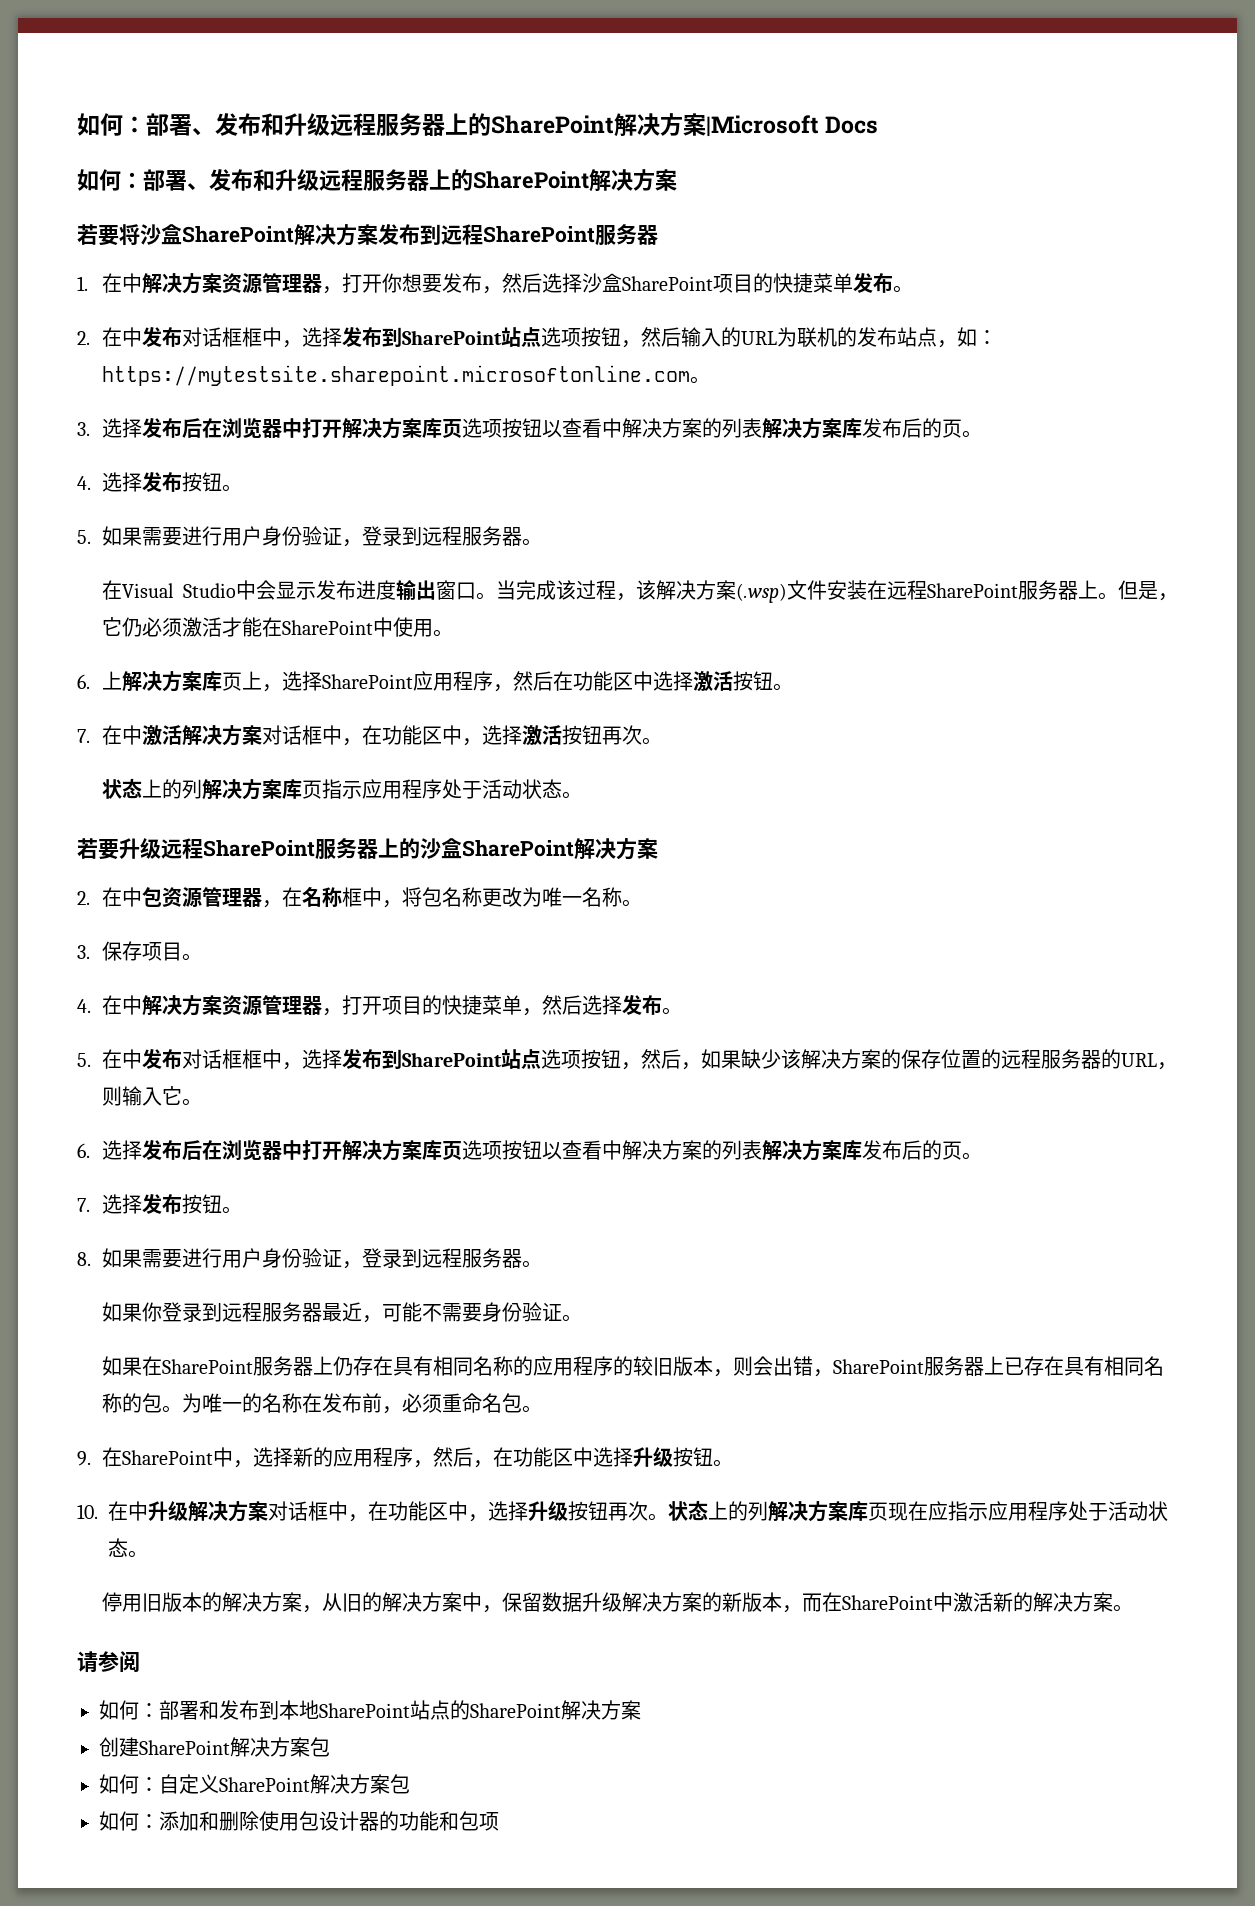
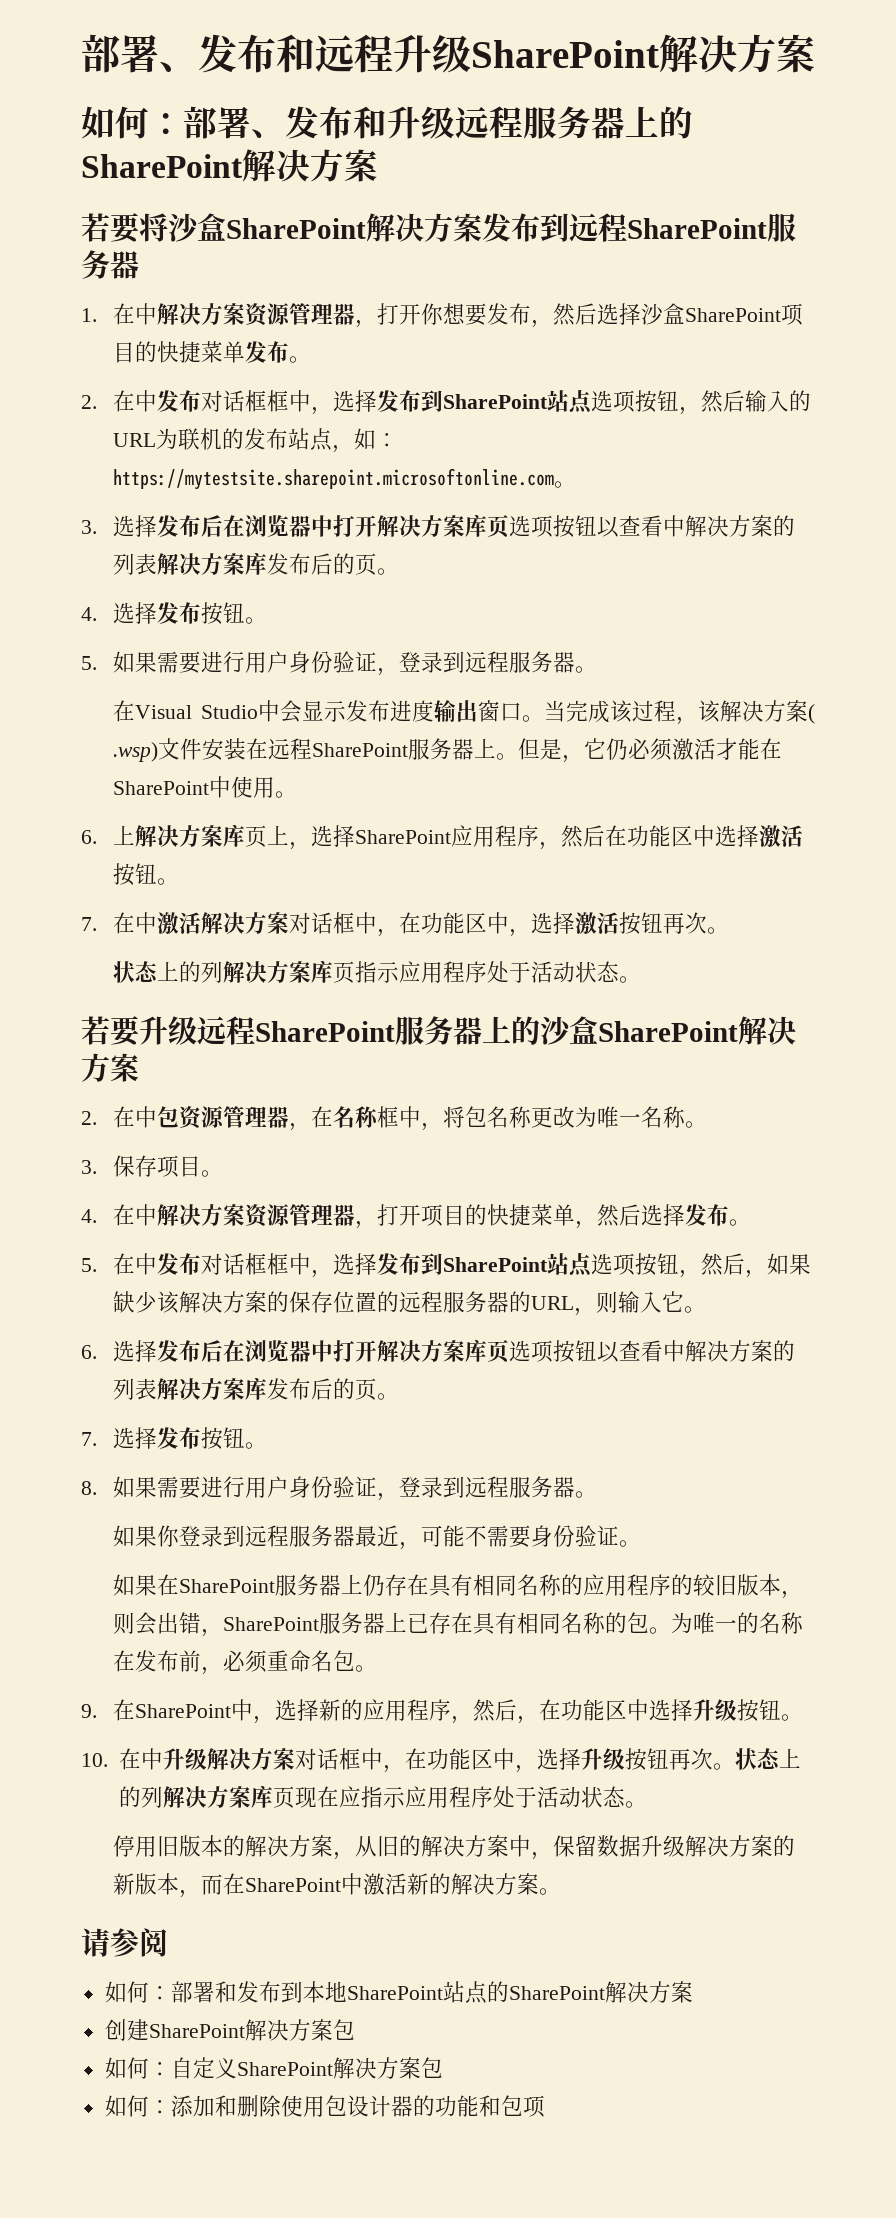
- 如何：部署、发布和升级远程服务器上的SharePoint解决方案|Microsoft Docs
+ 部署、发布和远程升级SharePoint解决方案
- 当完成该过程，该解决方案(.wsp)文件安装在远程SharePoint服务器上。
+ 当完成该过程，该解决方案( .wsp)文件安装在远程SharePoint服务器上。

